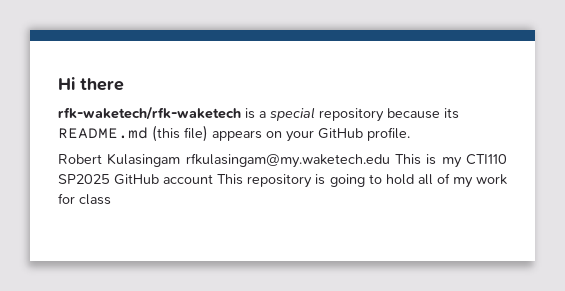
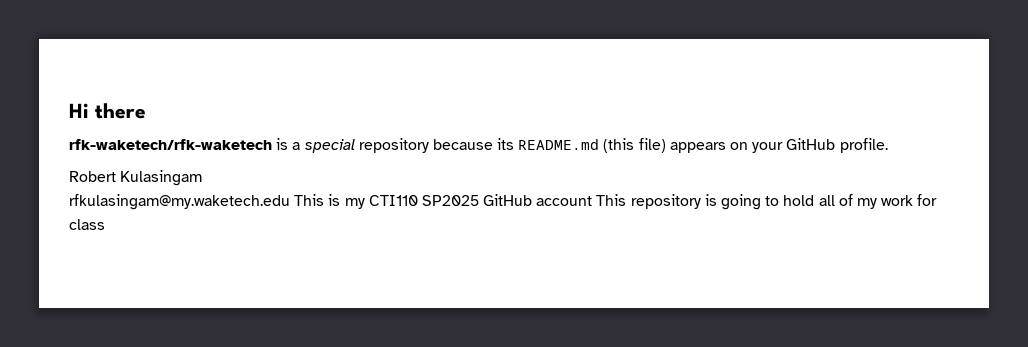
- Robert Kulasingam rfkulasingam@my.waketech.edu This is my CTI110 SP2025 GitHub account This repository is going to hold all of my work for class
+ Robert Kulasingam
+ rfkulasingam@my.waketech.edu This is my CTI110 SP2025 GitHub account This repository is going to hold all of my work for class

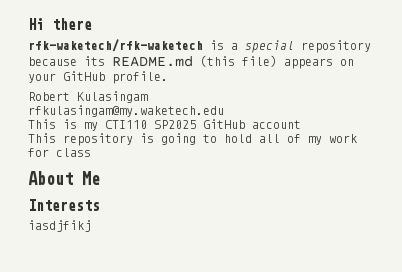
- rfkulasingam@my.waketech.edu This is my CTI110 SP2025 GitHub account This repository is going to hold all of my work for class
+ rfkulasingam@my.waketech.edu
+ This is my CTI110 SP2025 GitHub account
+ This repository is going to hold all of my work for class
+ About Me
+ Interests
+ iasdjfikj

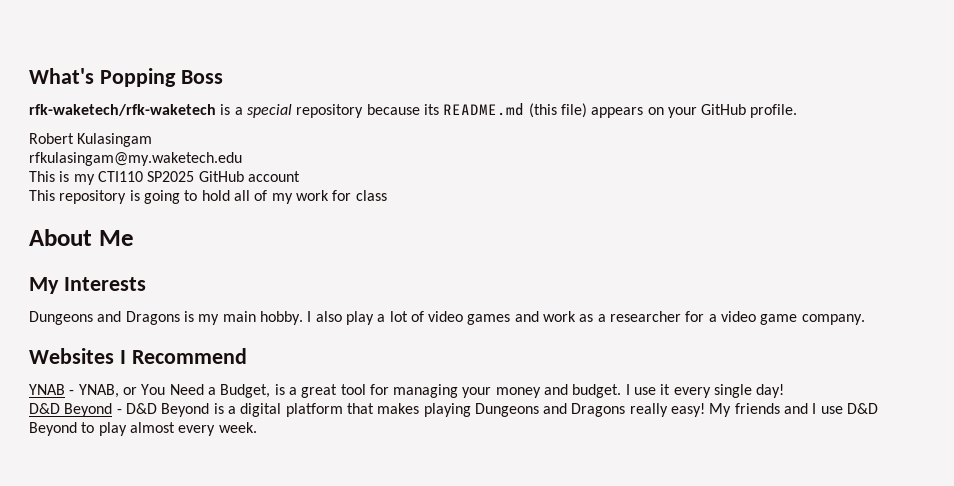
- Hi there
+ What's Popping Boss
- Interests
+ My Interests
- iasdjfikj
+ Dungeons and Dragons is my main hobby. I also play a lot of video games and work as a researcher for a video game company.
+ Websites I Recommend
+ YNAB - YNAB, or You Need a Budget, is a great tool for managing your money and budget. I use it every single day!
+ D&D Beyond - D&D Beyond is a digital platform that makes playing Dungeons and Dragons really easy! My friends and I use D&D Beyond to play almost every week.

